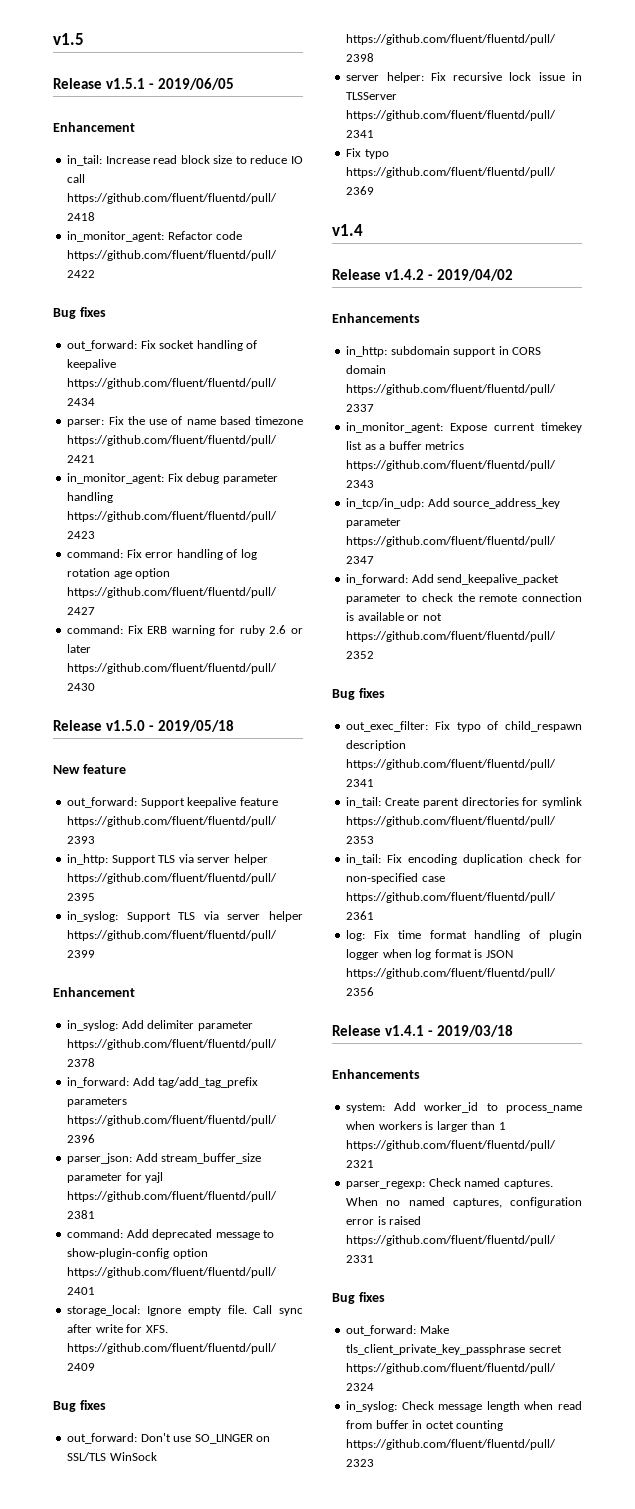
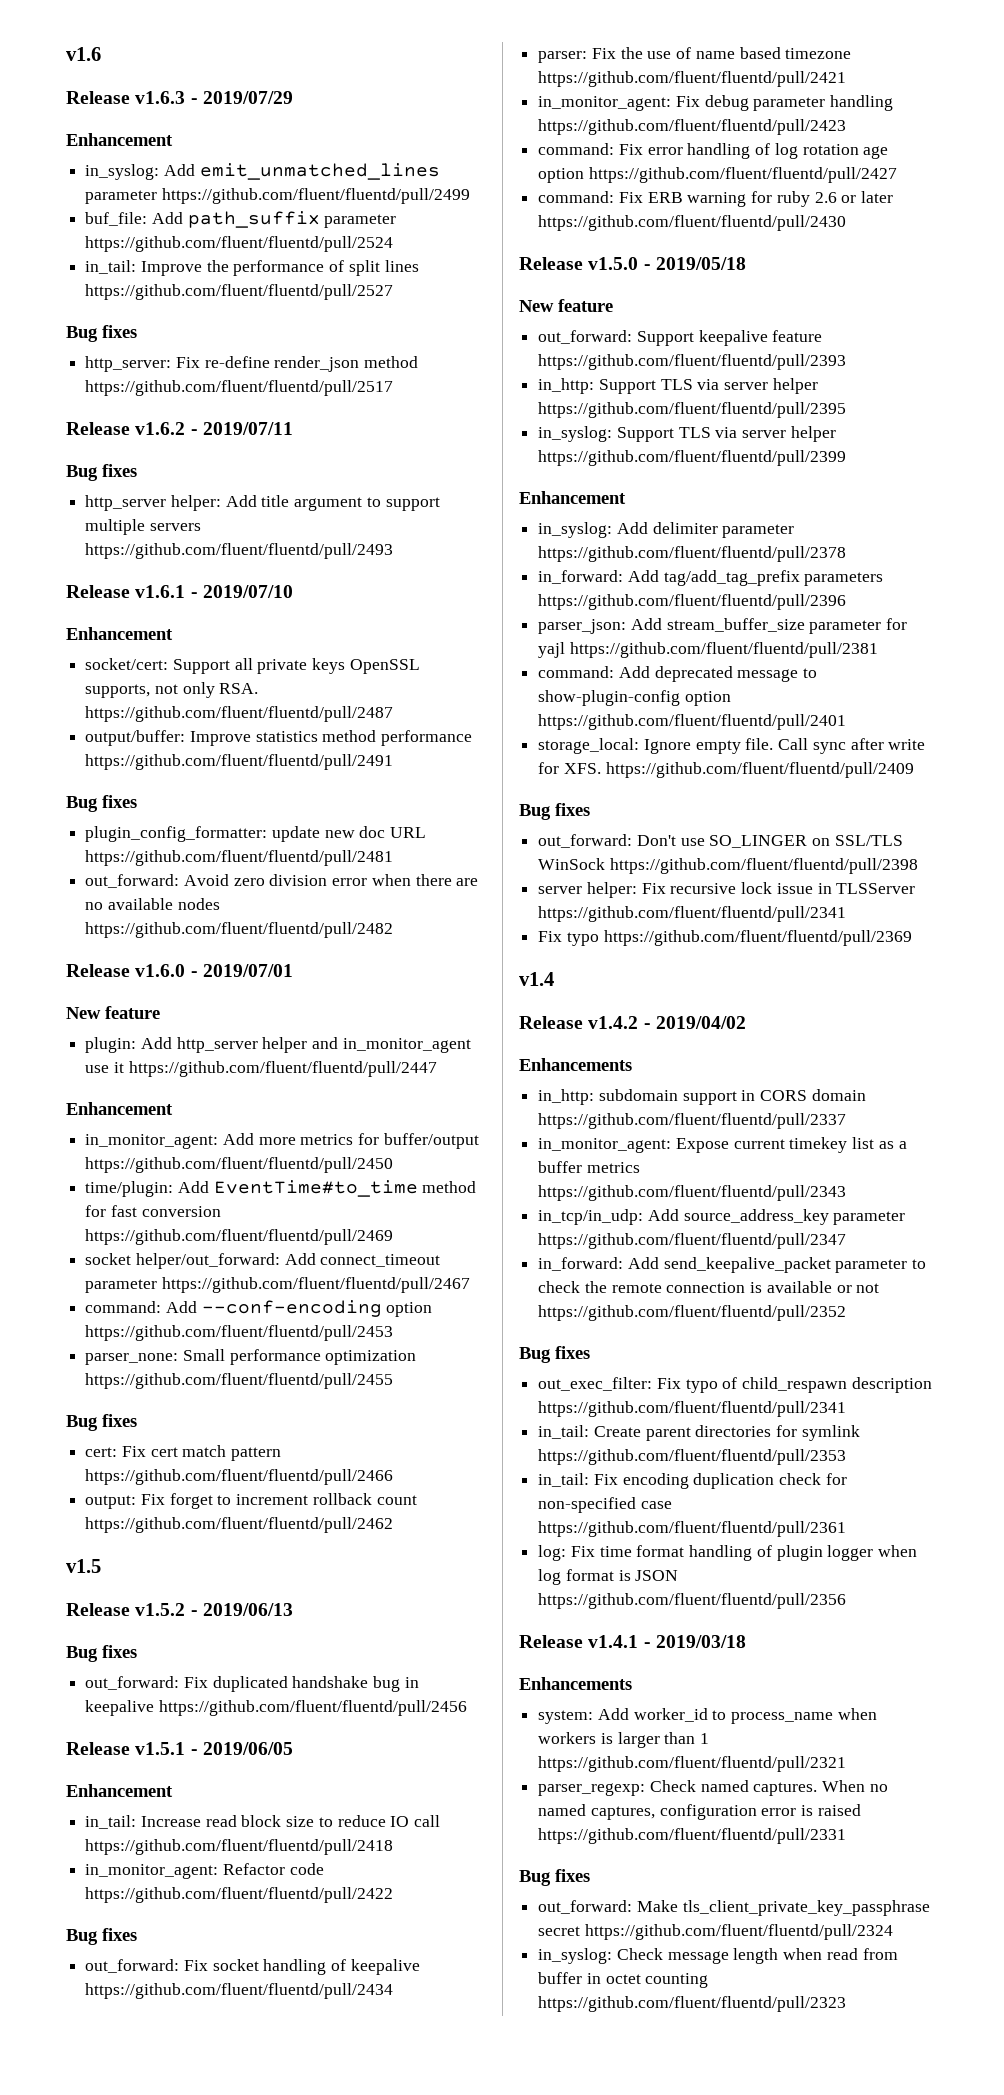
+ v1.6
+ Release v1.6.3 - 2019/07/29
+ Enhancement
+ in_syslog: Add emit_unmatched_lines parameter https://github.com/fluent/fluentd/pull/2499
+ buf_file: Add path_suffix parameter https://github.com/fluent/fluentd/pull/2524
+ in_tail: Improve the performance of split lines https://github.com/fluent/fluentd/pull/2527
+ Bug fixes
+ http_server: Fix re-define render_json method https://github.com/fluent/fluentd/pull/2517
+ Release v1.6.2 - 2019/07/11
+ Bug fixes
+ http_server helper: Add title argument to support multiple servers https://github.com/fluent/fluentd/pull/2493
+ Release v1.6.1 - 2019/07/10
+ Enhancement
+ socket/cert: Support all private keys OpenSSL supports, not only RSA. https://github.com/fluent/fluentd/pull/2487
+ output/buffer: Improve statistics method performance https://github.com/fluent/fluentd/pull/2491
+ Bug fixes
+ plugin_config_formatter: update new doc URL https://github.com/fluent/fluentd/pull/2481
+ out_forward: Avoid zero division error when there are no available nodes https://github.com/fluent/fluentd/pull/2482
+ Release v1.6.0 - 2019/07/01
+ New feature
+ plugin: Add http_server helper and in_monitor_agent use it https://github.com/fluent/fluentd/pull/2447
+ Enhancement
+ in_monitor_agent: Add more metrics for buffer/output https://github.com/fluent/fluentd/pull/2450
+ time/plugin: Add EventTime#to_time method for fast conversion https://github.com/fluent/fluentd/pull/2469
+ socket helper/out_forward: Add connect_timeout parameter https://github.com/fluent/fluentd/pull/2467
+ command: Add --conf-encoding option https://github.com/fluent/fluentd/pull/2453
+ parser_none: Small performance optimization https://github.com/fluent/fluentd/pull/2455
+ Bug fixes
+ cert: Fix cert match pattern https://github.com/fluent/fluentd/pull/2466
+ output: Fix forget to increment rollback count https://github.com/fluent/fluentd/pull/2462
  v1.5
+ Release v1.5.2 - 2019/06/13
+ Bug fixes
+ out_forward: Fix duplicated handshake bug in keepalive https://github.com/fluent/fluentd/pull/2456

